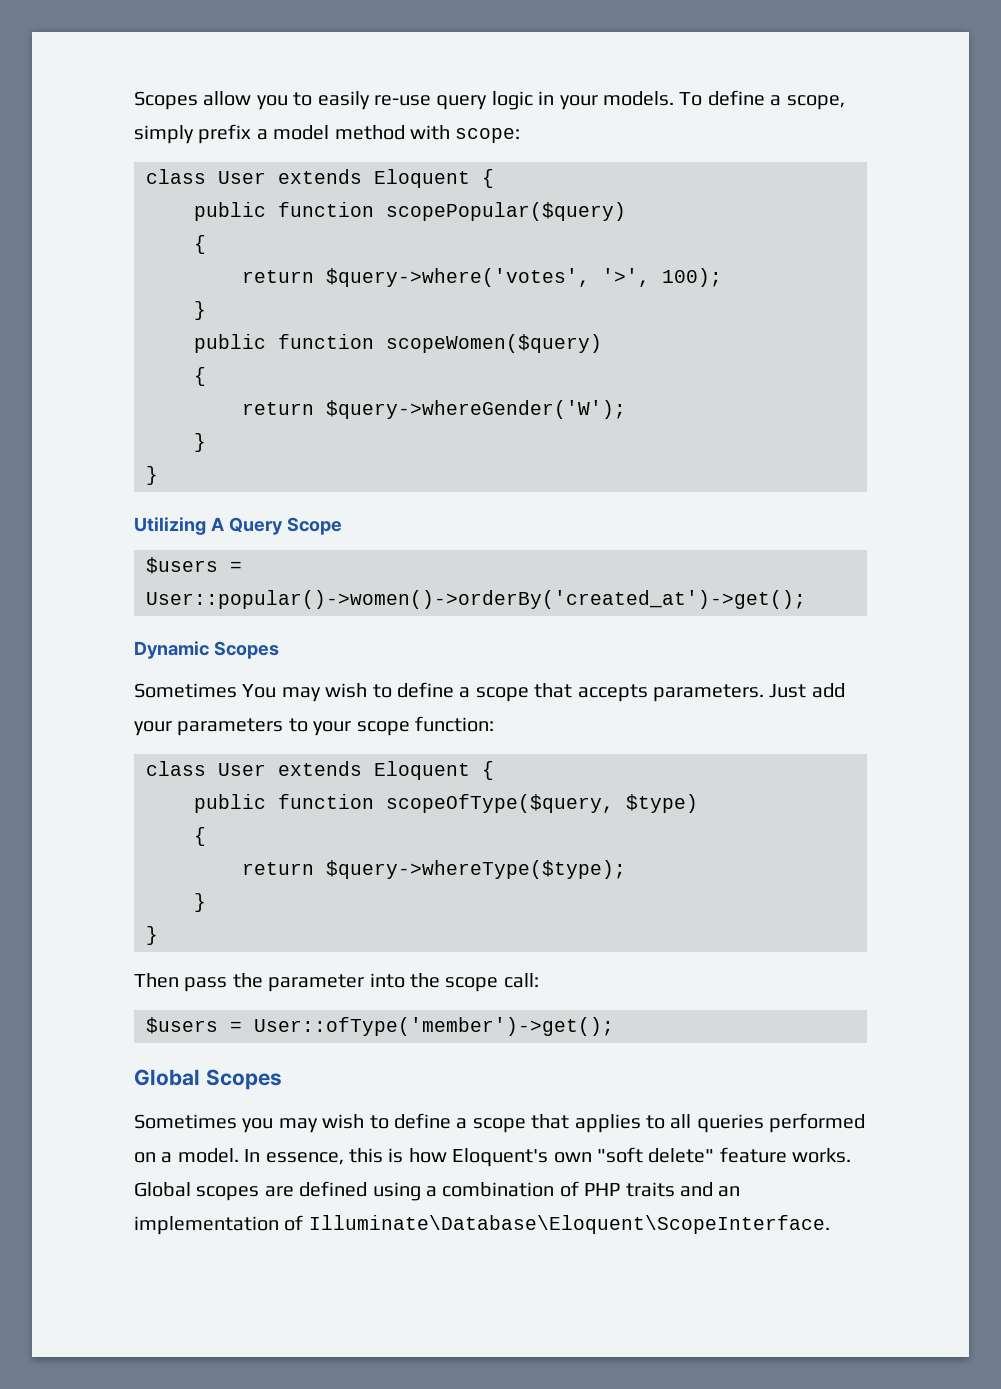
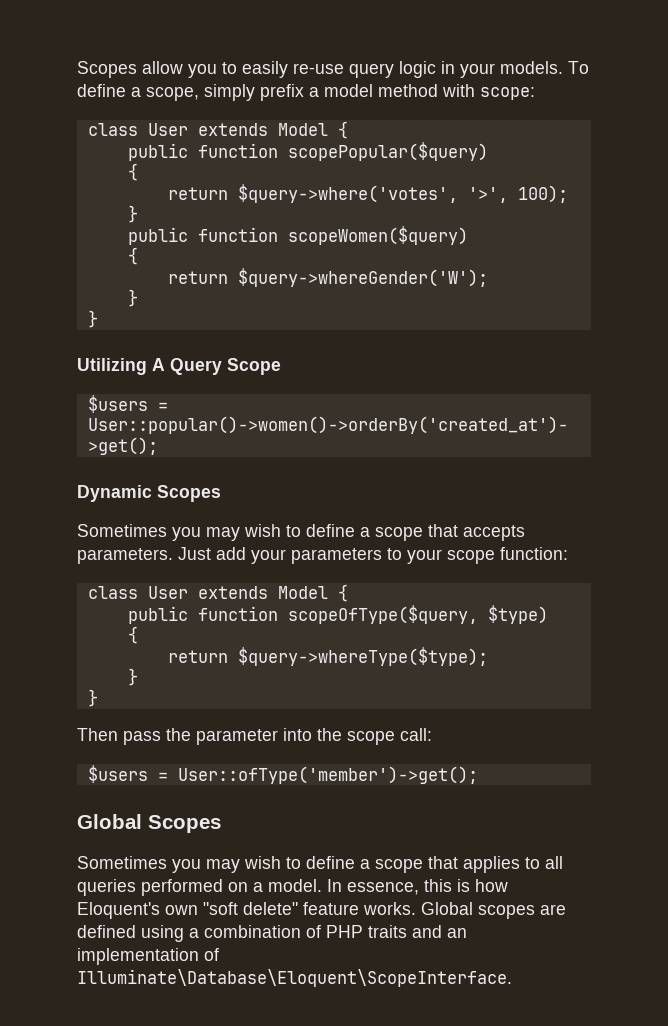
  To define a scope, simply prefix a model method with scope:
- class User extends Eloquent {
+ class User extends Model {
- Sometimes You may wish to define a scope that accepts parameters.
+ Sometimes you may wish to define a scope that accepts parameters.
  Just add your parameters to your scope function:
- class User extends Eloquent {
+ class User extends Model {

